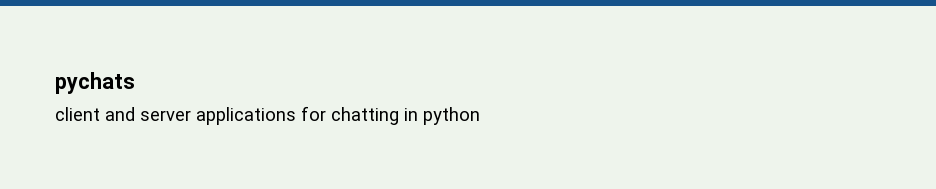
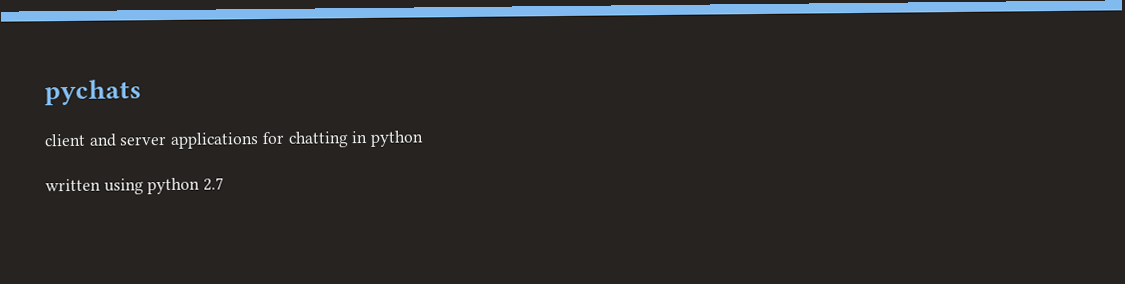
+ written using python 2.7

